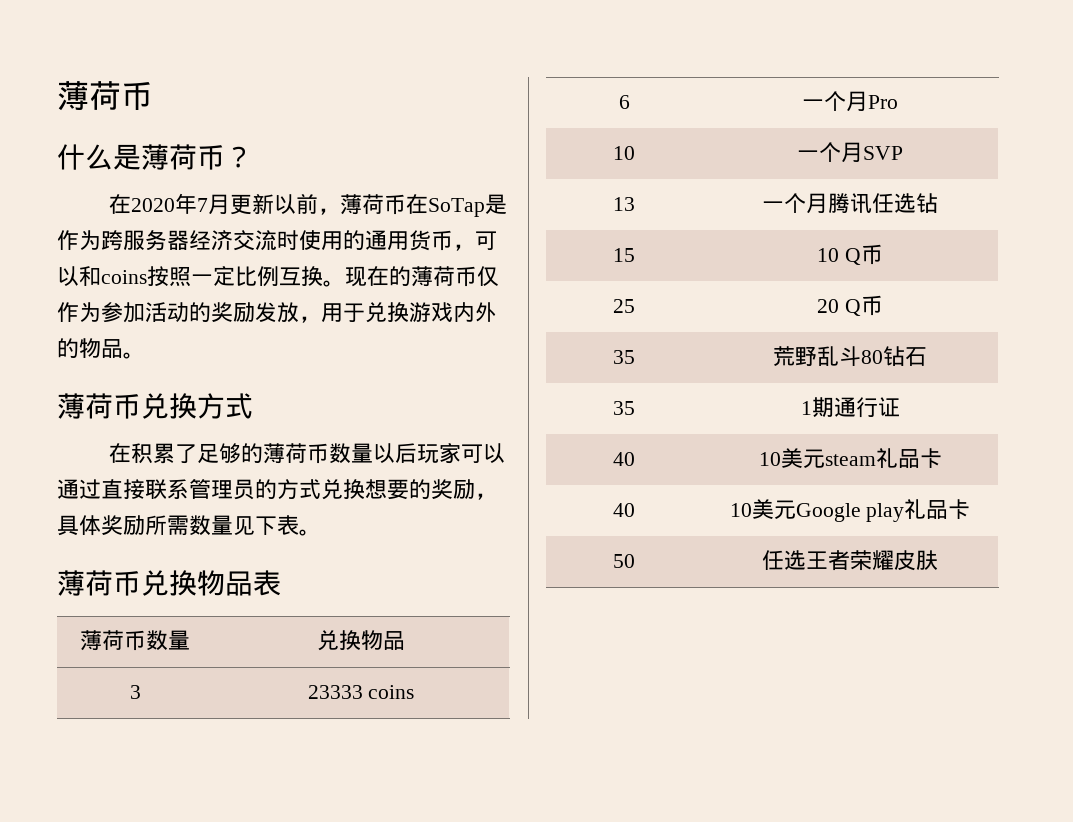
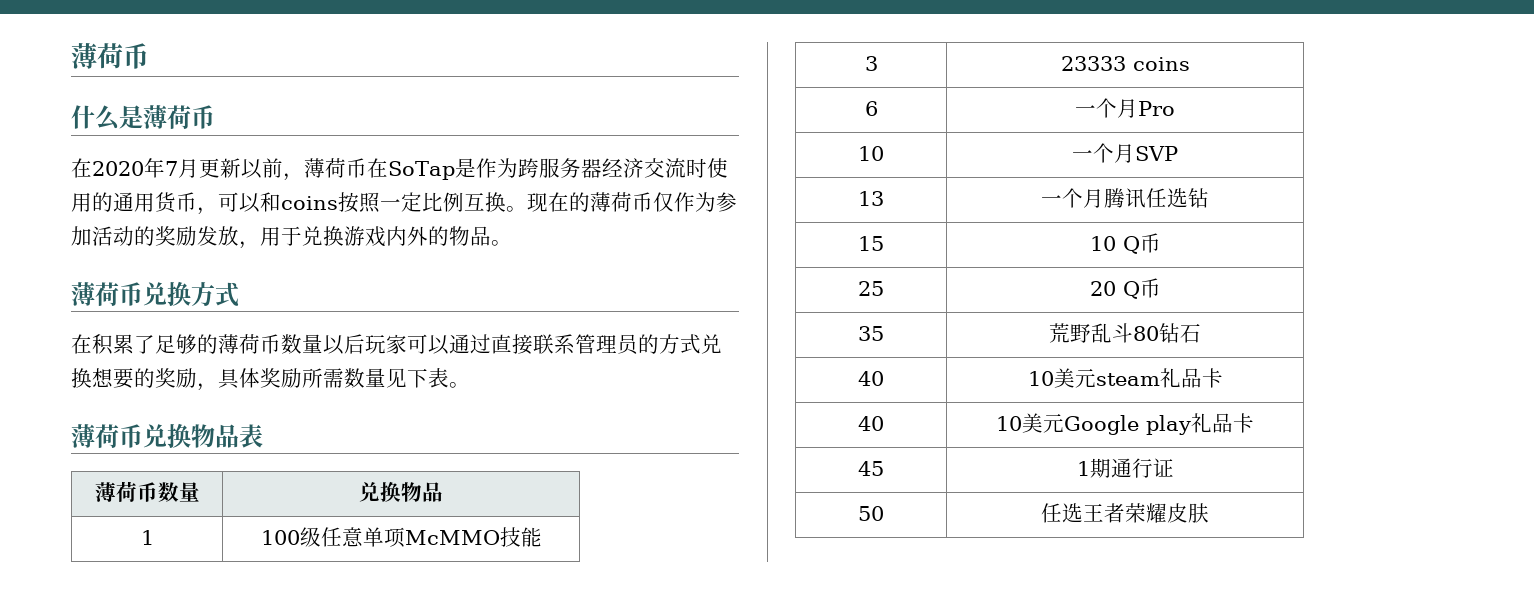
- 什么是薄荷币？
+ 什么是薄荷币
+ 1 | 100级任意单项McMMO技能
- 35 | 1期通行证
+ 45 | 1期通行证

